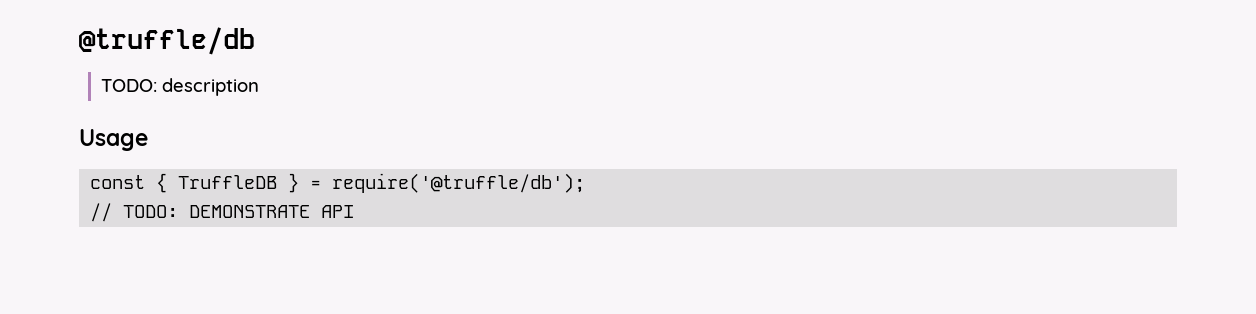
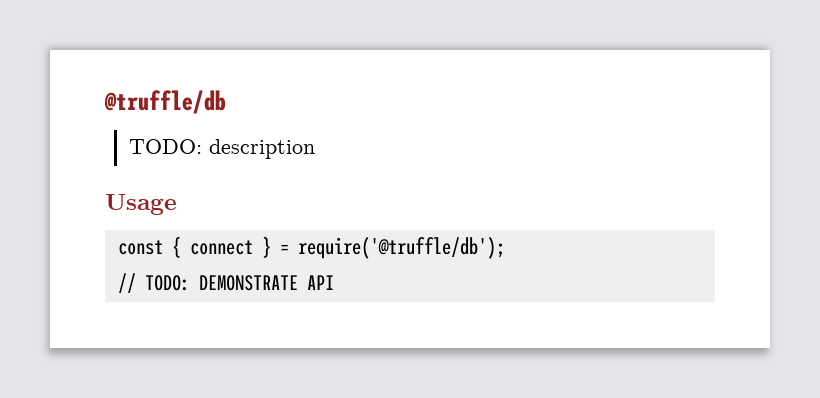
- const { TruffleDB } = require('@truffle/db');
+ const { connect } = require('@truffle/db');

